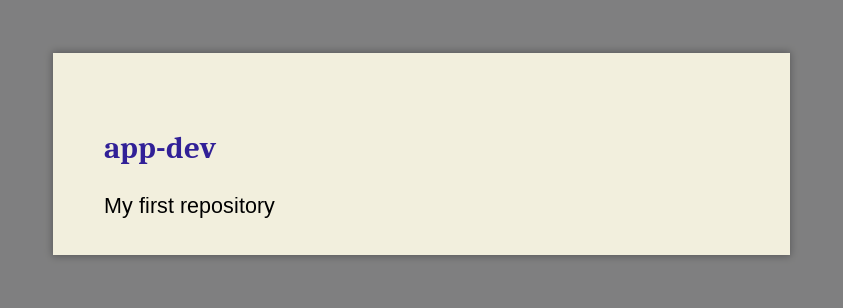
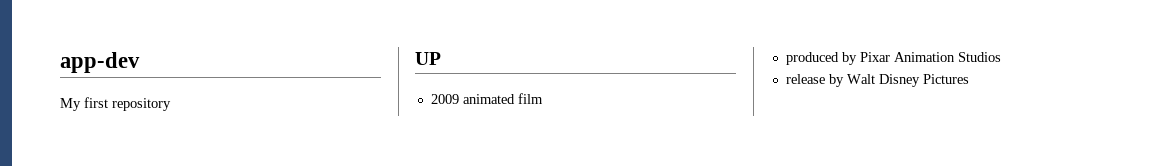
+ UP
+ 2009 animated film
+ produced by Pixar Animation Studios
+ release by Walt Disney Pictures

